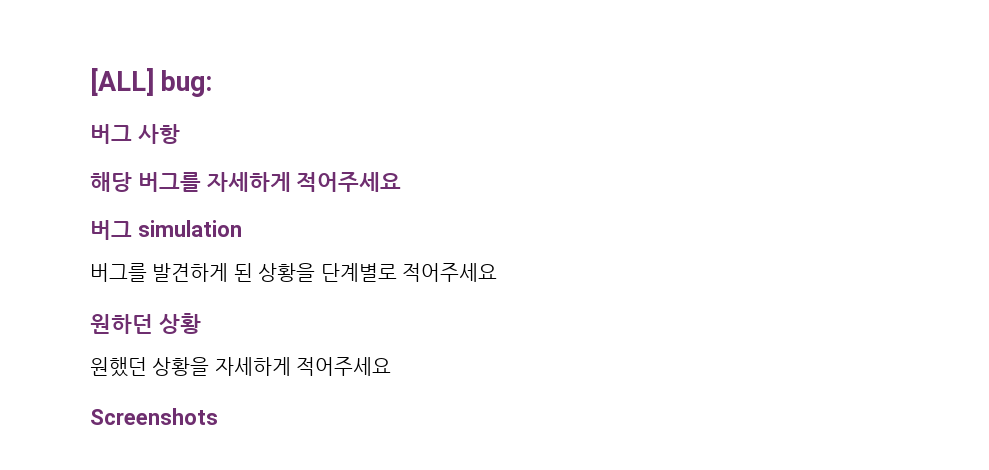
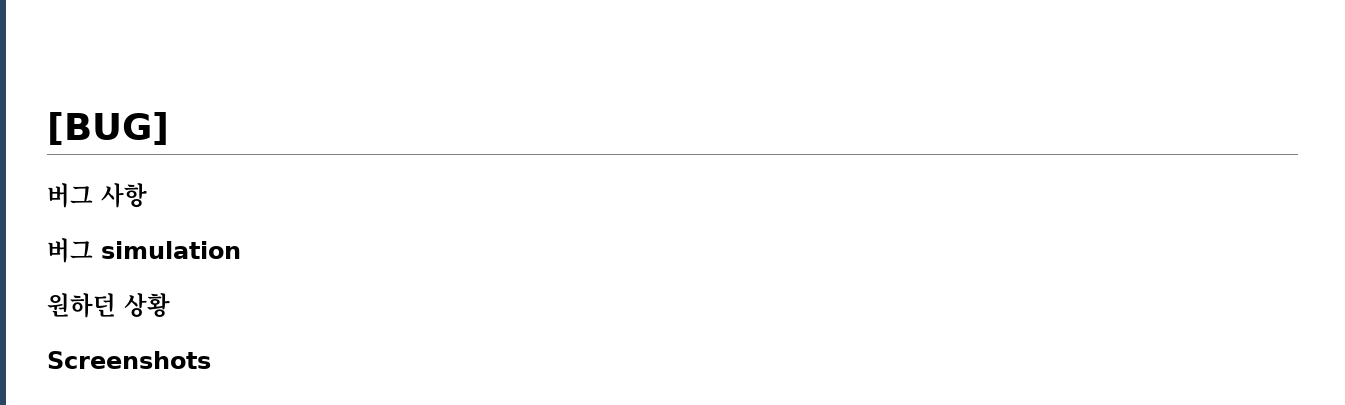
- [ALL] bug:
+ [BUG]
- 해당 버그를 자세하게 적어주세요
  버그 simulation
- 버그를 발견하게 된 상황을 단계별로 적어주세요
  원하던 상황
- 원했던 상황을 자세하게 적어주세요

